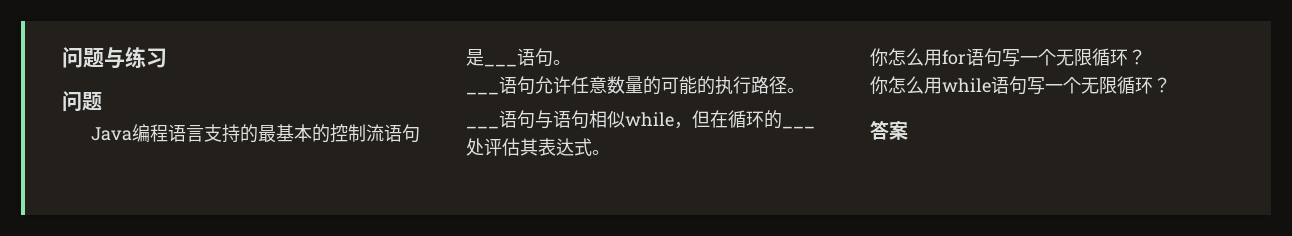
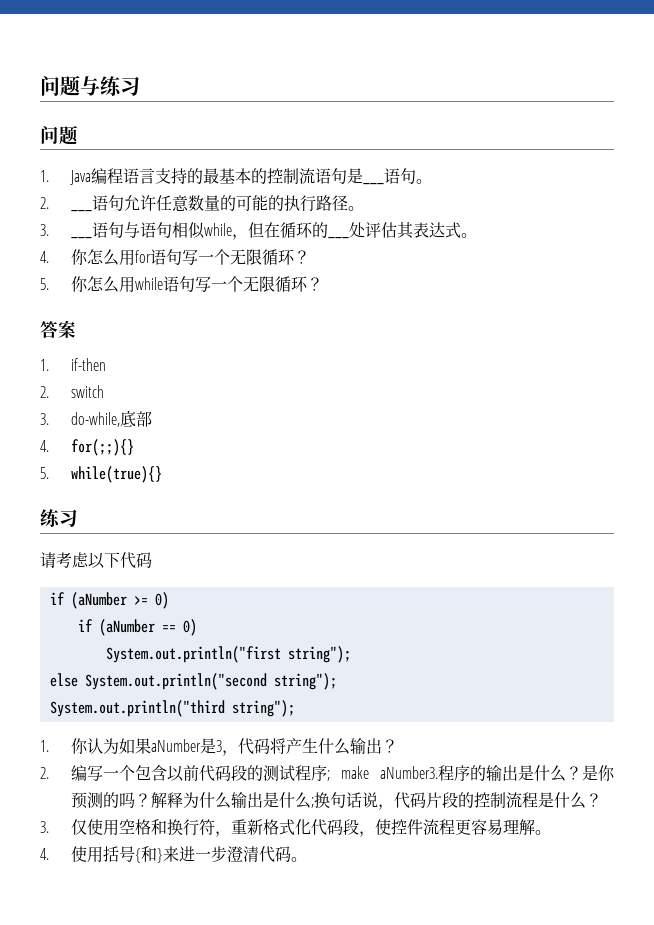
- Java编程语言支持的最基本的控制流语句是___语句。
+ 1. Java编程语言支持的最基本的控制流语句是___语句。
- ___语句允许任意数量的可能的执行路径。
+ 2. ___语句允许任意数量的可能的执行路径。
- ___语句与语句相似while，但在循环的___处评估其表达式。
+ 3. ___语句与语句相似while，但在循环的___处评估其表达式。
- 你怎么用for语句写一个无限循环？
+ 4.你怎么用for语句写一个无限循环？
- 你怎么用while语句写一个无限循环？
+ 5.你怎么用while语句写一个无限循环？
+ 1. if-then
+ 2. switch
+ 3. do-while,底部
+ 4. for(;;){}
+ 5. while(true){}
+ 练习
+ 请考虑以下代码
+ if (aNumber >= 0)
+ if (aNumber == 0)
+ System.out.println("first string");
+ else System.out.println("second string");
+ System.out.println("third string");
+ 1.你认为如果aNumber是3，代码将产生什么输出？
+ 2.编写一个包含以前代码段的测试程序; make aNumber3.程序的输出是什么？是你预测的吗？解释为什么输出是什么;换句话说，代码片段的控制流程是什么？
+ 3.仅使用空格和换行符，重新格式化代码段，使控件流程更容易理解。
+ 4.使用括号{和}来进一步澄清代码。

